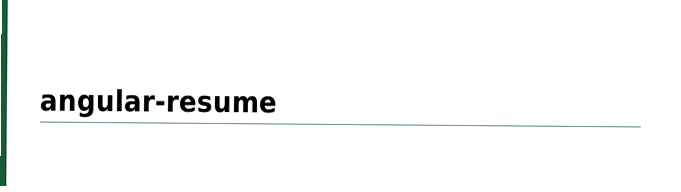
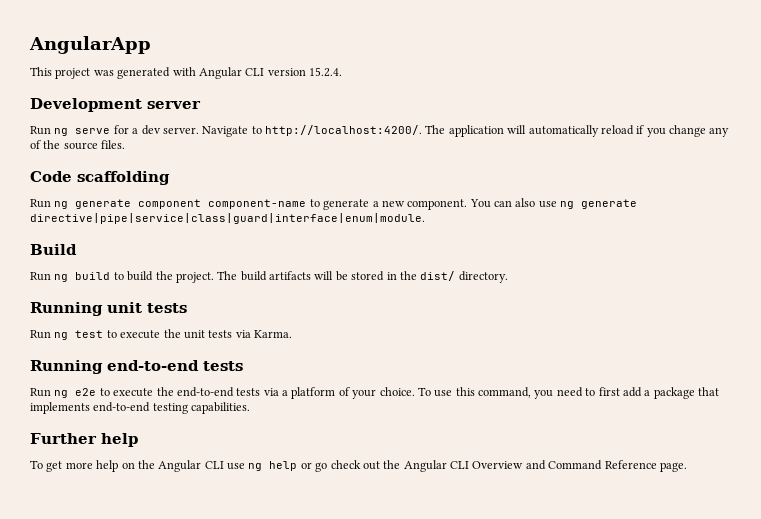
- angular-resume
+ AngularApp
+ This project was generated with Angular CLI version 15.2.4.
+ Development server
+ Run ng serve for a dev server. Navigate to http://localhost:4200/. The application will automatically reload if you change any of the source files.
+ Code scaffolding
+ Run ng generate component component-name to generate a new component. You can also use ng generate directive|pipe|service|class|guard|interface|enum|module.
+ Build
+ Run ng build to build the project. The build artifacts will be stored in the dist/ directory.
+ Running unit tests
+ Run ng test to execute the unit tests via Karma.
+ Running end-to-end tests
+ Run ng e2e to execute the end-to-end tests via a platform of your choice. To use this command, you need to first add a package that implements end-to-end testing capabilities.
+ Further help
+ To get more help on the Angular CLI use ng help or go check out the Angular CLI Overview and Command Reference page.

